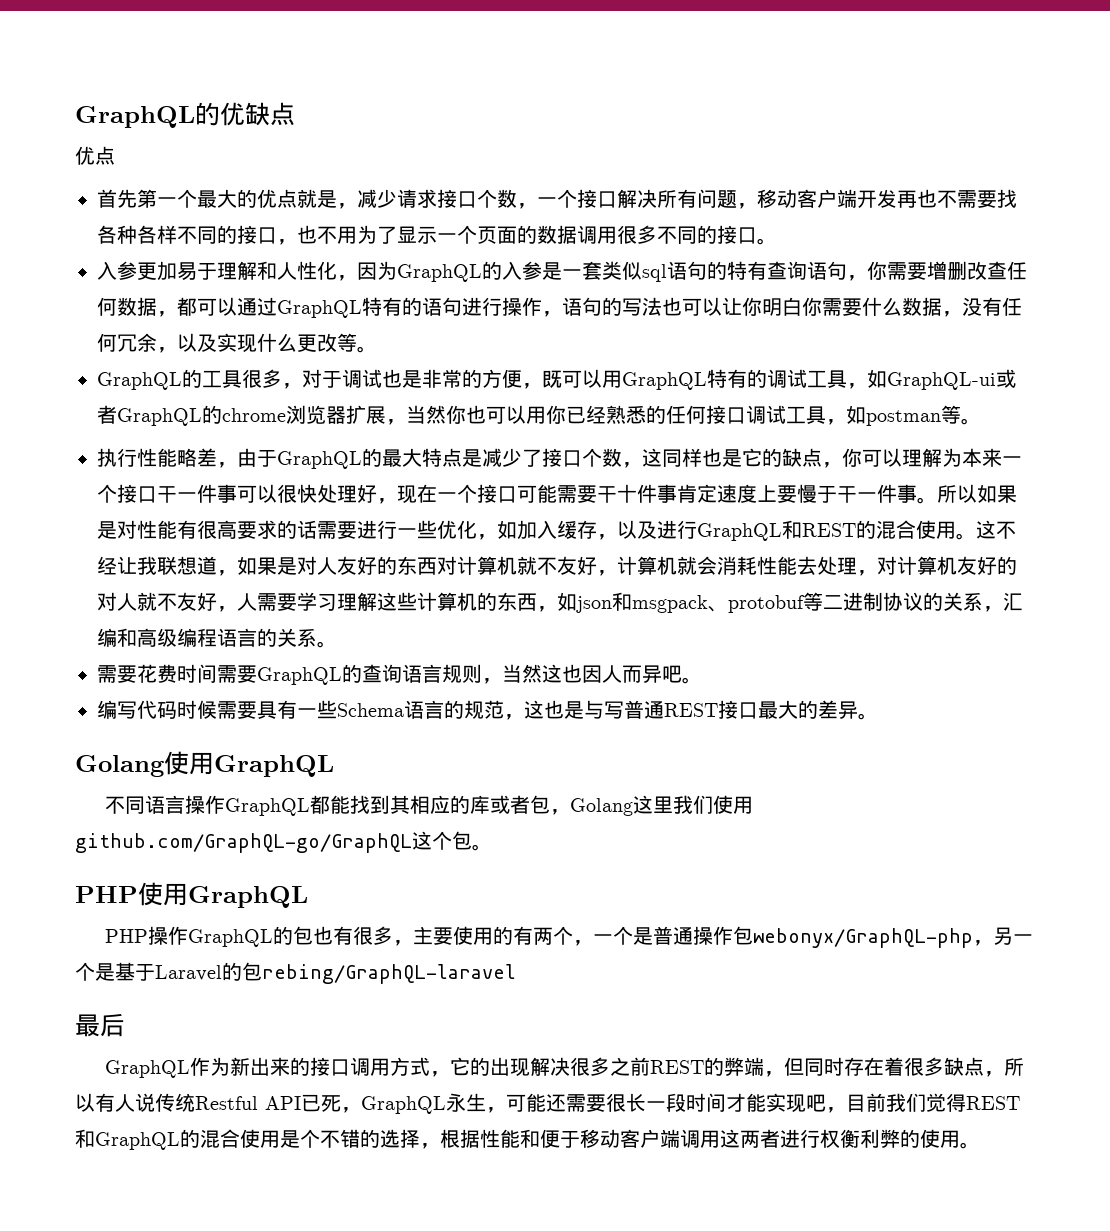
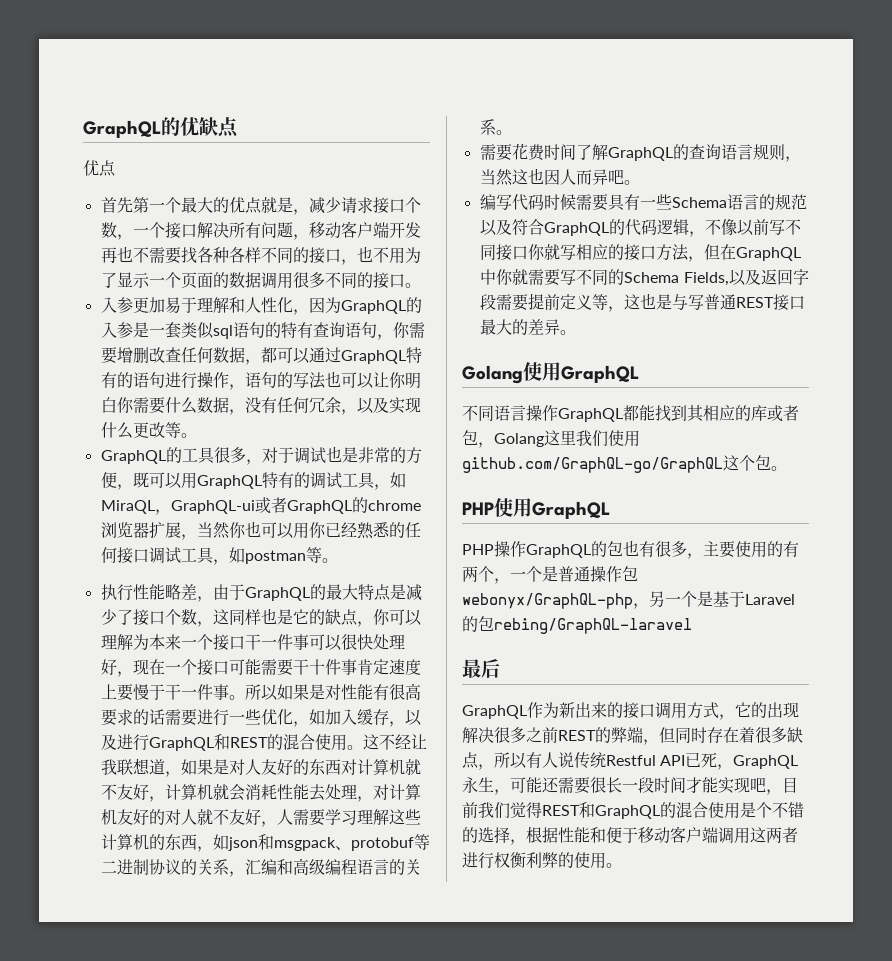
- GraphQL的工具很多，对于调试也是非常的方便，既可以用GraphQL特有的调试工具，如GraphQL-ui或者GraphQL的chrome浏览器扩展，当然你也可以用你已经熟悉的任何接口调试工具，如postman等。
+ GraphQL的工具很多，对于调试也是非常的方便，既可以用GraphQL特有的调试工具，如MiraQL，GraphQL-ui或者GraphQL的chrome浏览器扩展，当然你也可以用你已经熟悉的任何接口调试工具，如postman等。
- 需要花费时间需要GraphQL的查询语言规则，当然这也因人而异吧。
+ 需要花费时间了解GraphQL的查询语言规则，当然这也因人而异吧。
- 编写代码时候需要具有一些Schema语言的规范，这也是与写普通REST接口最大的差异。
+ 编写代码时候需要具有一些Schema语言的规范以及符合GraphQL的代码逻辑，不像以前写不同接口你就写相应的接口方法，但在GraphQL中你就需要写不同的Schema Fields,以及返回字段需要提前定义等，这也是与写普通REST接口最大的差异。

